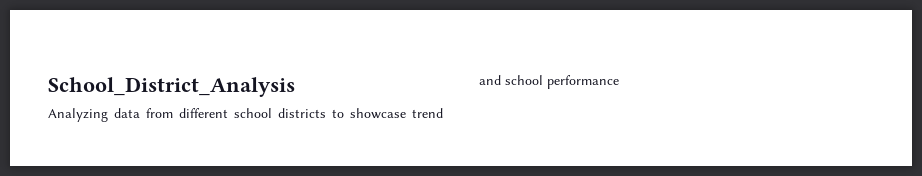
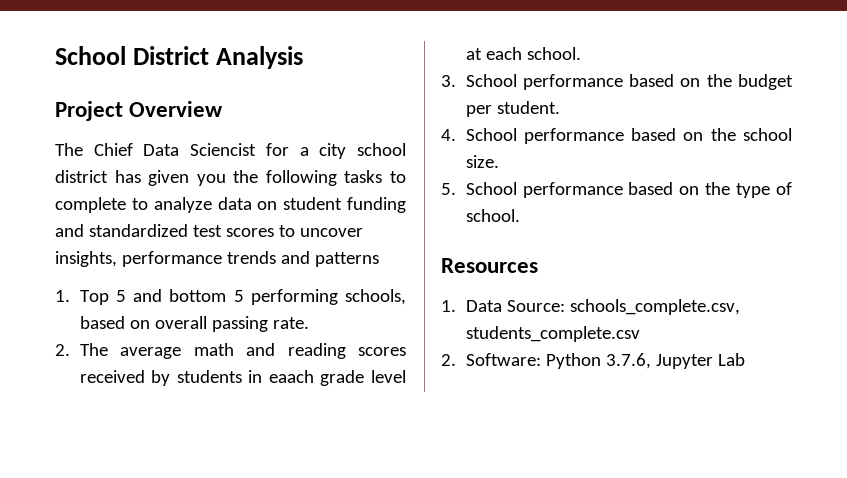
- School_District_Analysis
- Analyzing data from different school districts to showcase trend and school performance
+ School District Analysis
+ Project Overview
+ The Chief Data Sciencist for a city school district has given you the following tasks to complete to analyze data on student funding and standardized test scores to uncover insights, performance trends and patterns
+ 1. Top 5 and bottom 5 performing schools, based on overall passing rate.
+ 2. The average math and reading scores received by students in eaach grade level at each school.
+ 3. School performance based on the budget per student.
+ 4. School performance based on the school size.
+ 5. School performance based on the type of school.
+ Resources
+ 1. Data Source: schools_complete.csv, students_complete.csv
+ 2. Software: Python 3.7.6, Jupyter Lab

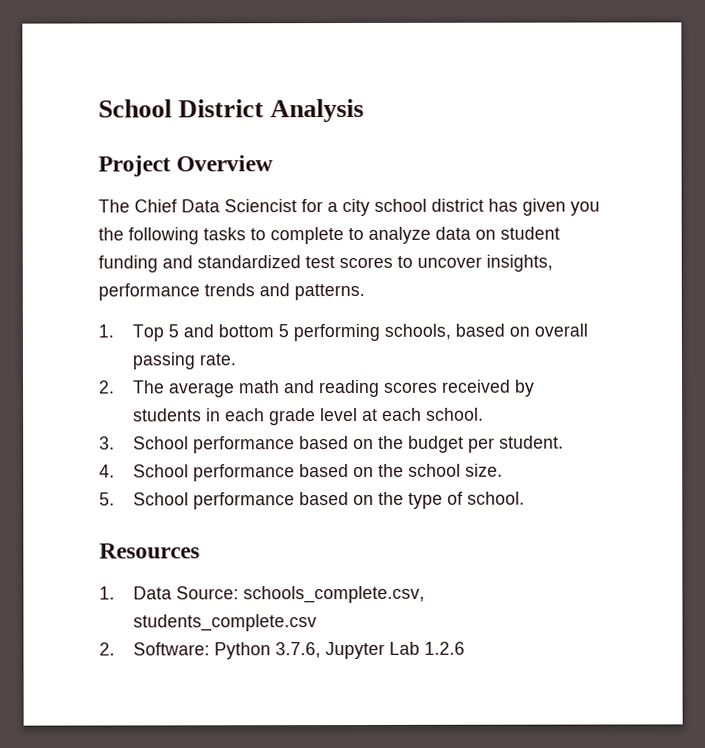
- The Chief Data Sciencist for a city school district has given you the following tasks to complete to analyze data on student funding and standardized test scores to uncover insights, performance trends and patterns
+ The Chief Data Sciencist for a city school district has given you the following tasks to complete to analyze data on student funding and standardized test scores to uncover insights, performance trends and patterns.
- 2. The average math and reading scores received by students in eaach grade level at each school.
+ 2. The average math and reading scores received by students in each grade level at each school.
- 2. Software: Python 3.7.6, Jupyter Lab
+ 2. Software: Python 3.7.6, Jupyter Lab 1.2.6

